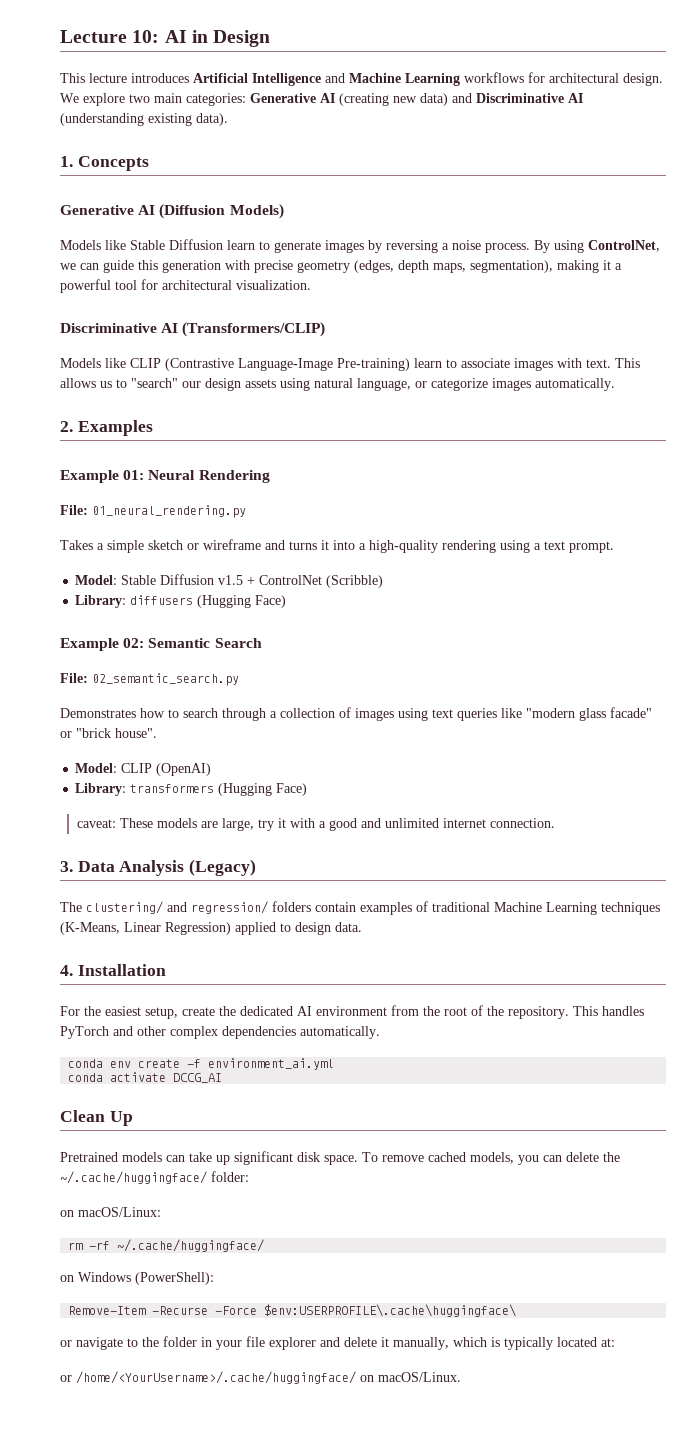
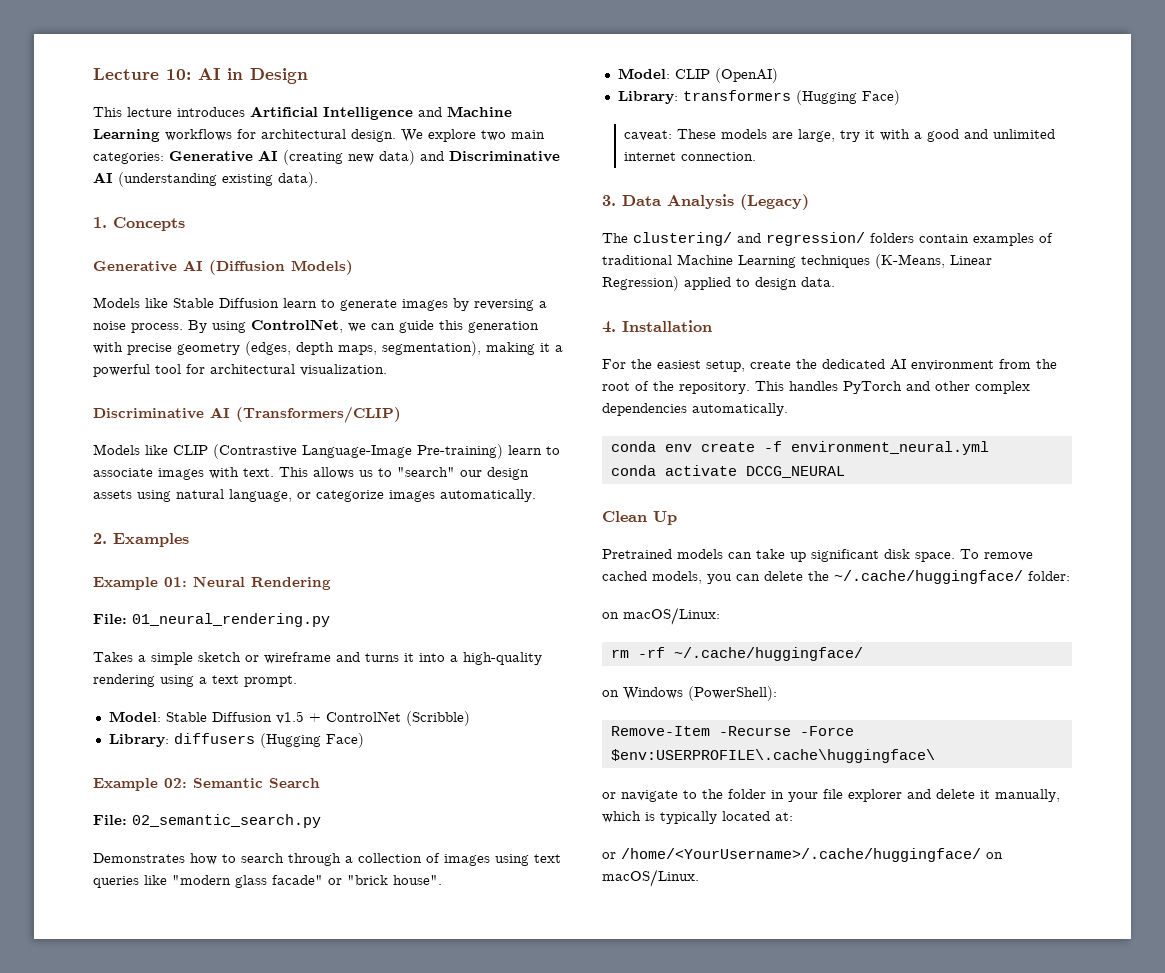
- conda env create -f environment_ai.yml
+ conda env create -f environment_neural.yml
- conda activate DCCG_AI
+ conda activate DCCG_NEURAL

